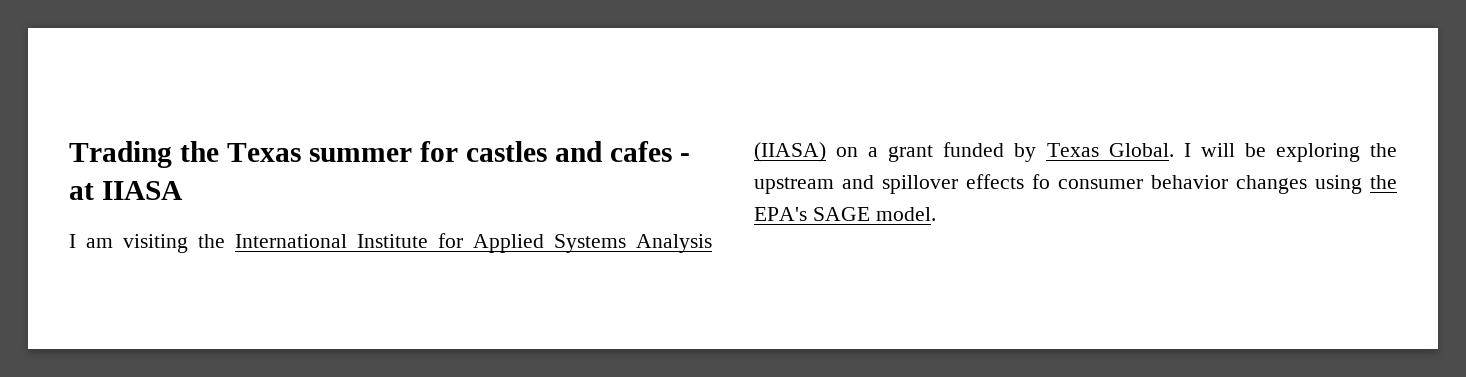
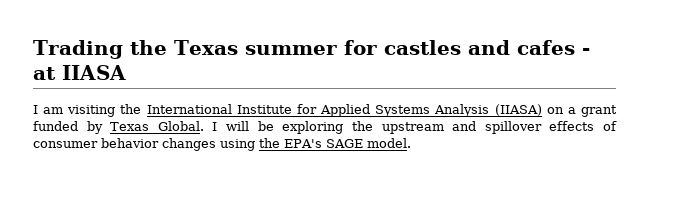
- I will be exploring the upstream and spillover effects fo consumer behavior changes using the EPA's SAGE model.
+ I will be exploring the upstream and spillover effects of consumer behavior changes using the EPA's SAGE model.

